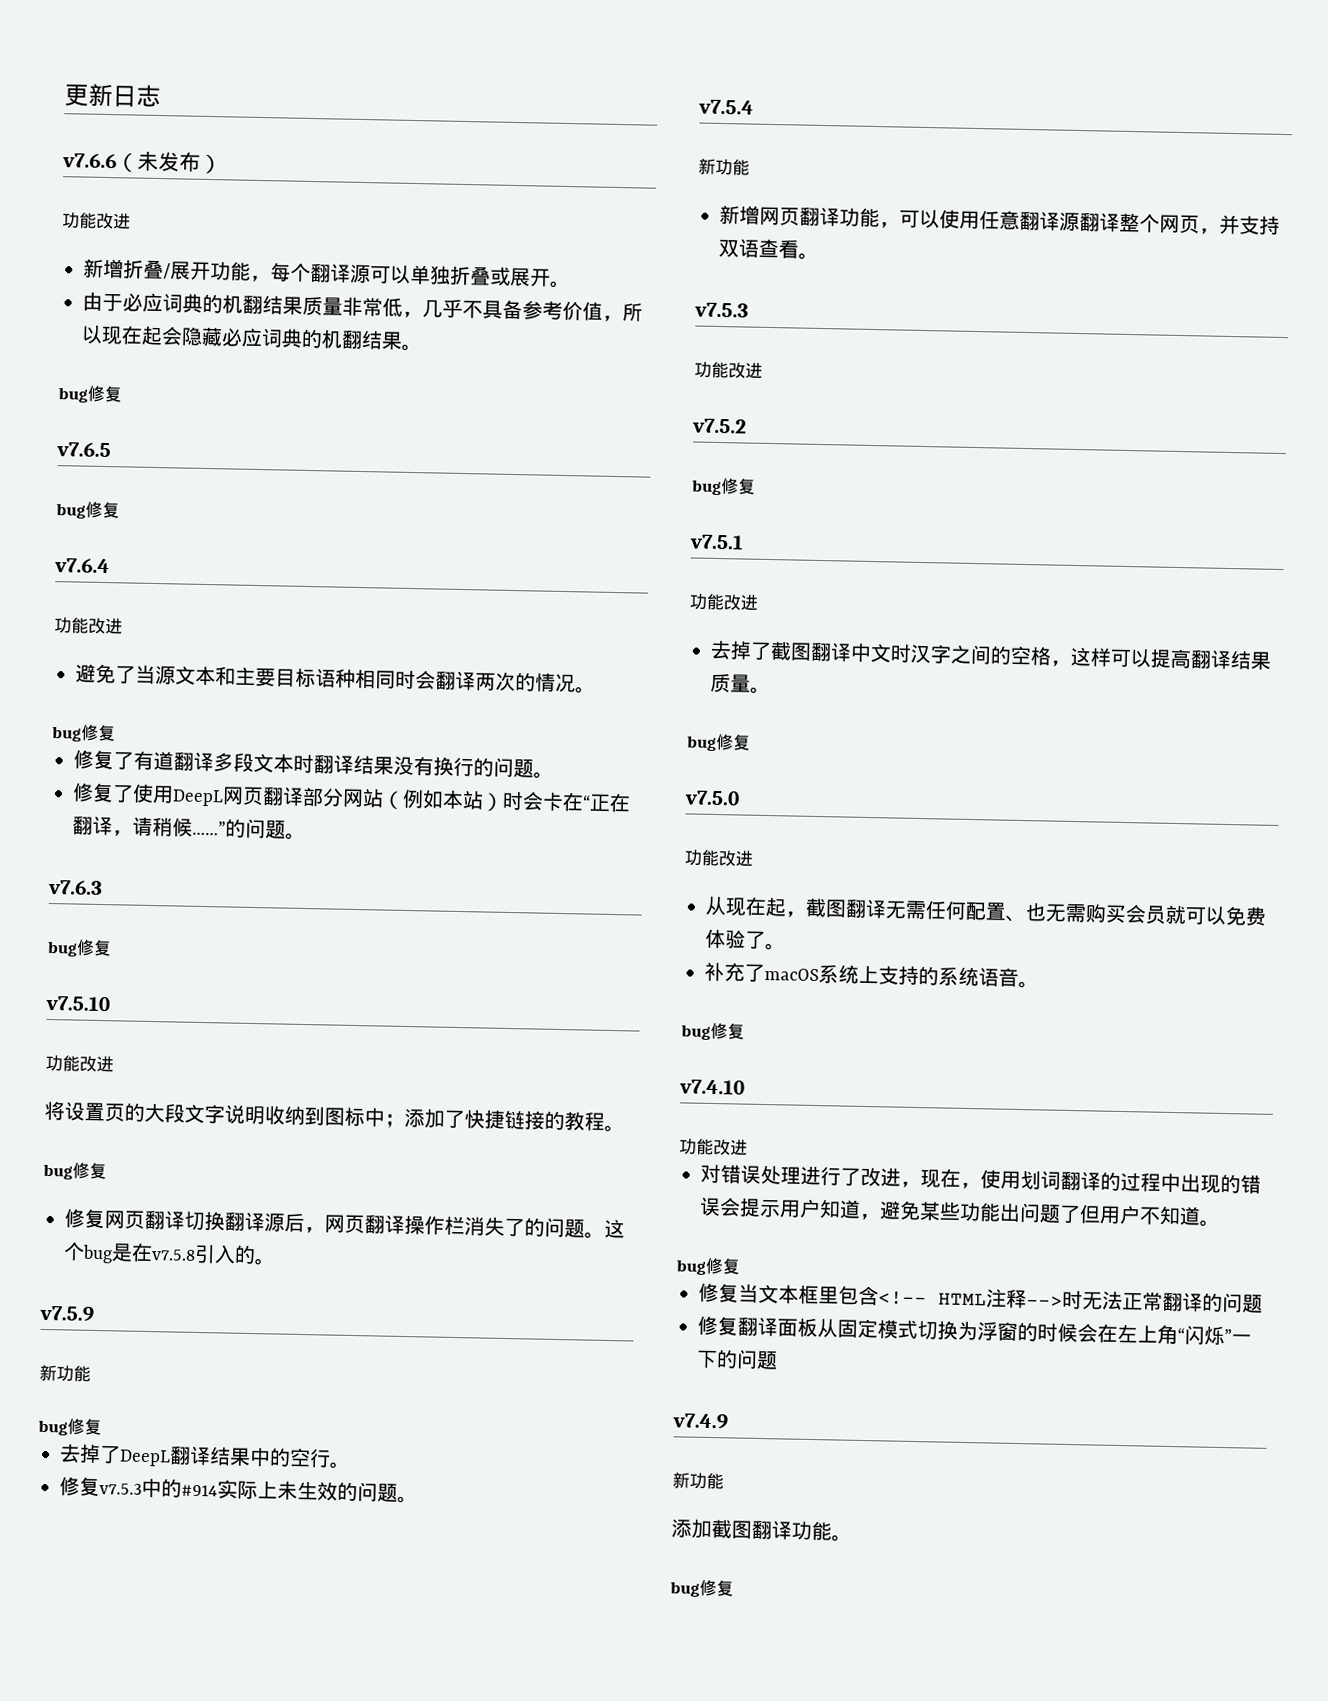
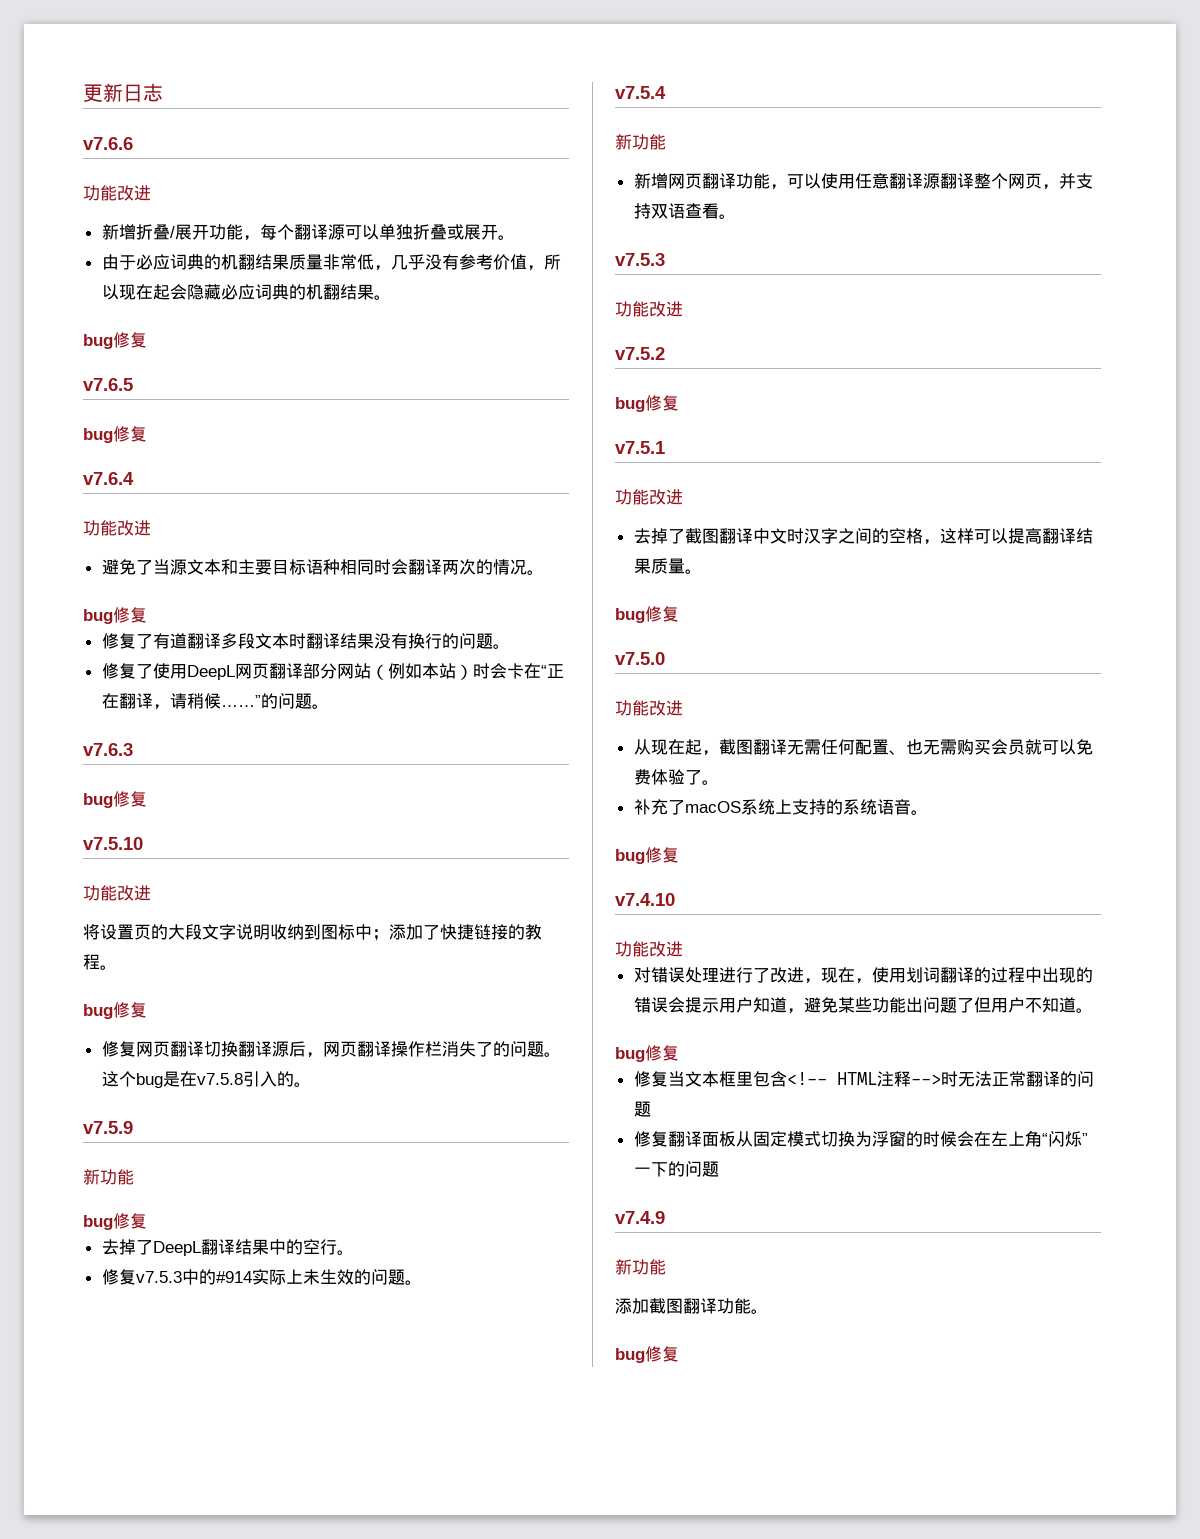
- v7.6.6（未发布）
+ v7.6.6
- 由于必应词典的机翻结果质量非常低，几乎不具备参考价值，所以现在起会隐藏必应词典的机翻结果。
+ 由于必应词典的机翻结果质量非常低，几乎没有参考价值，所以现在起会隐藏必应词典的机翻结果。

